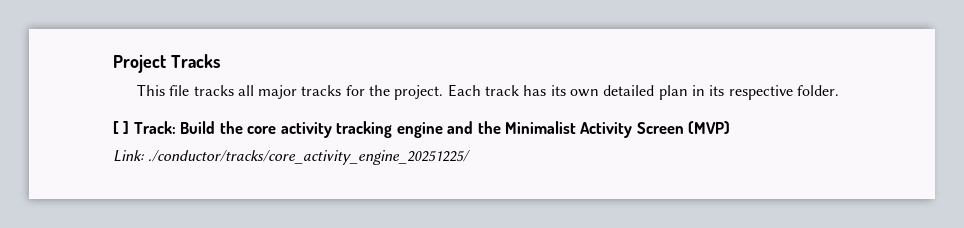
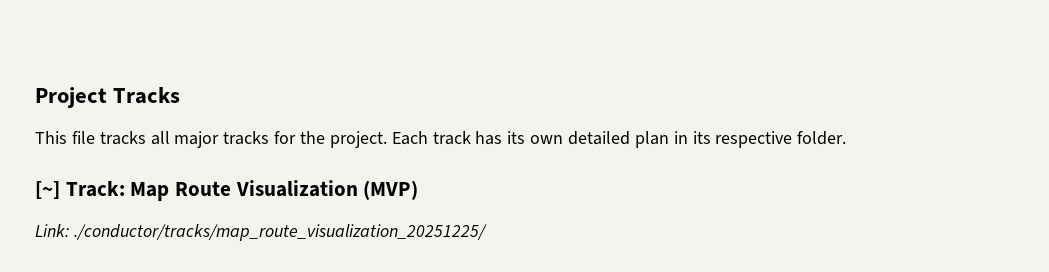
- [ ] Track: Build the core activity tracking engine and the Minimalist Activity Screen (MVP)
+ [~] Track: Map Route Visualization (MVP)
- Link: ./conductor/tracks/core_activity_engine_20251225/
+ Link: ./conductor/tracks/map_route_visualization_20251225/

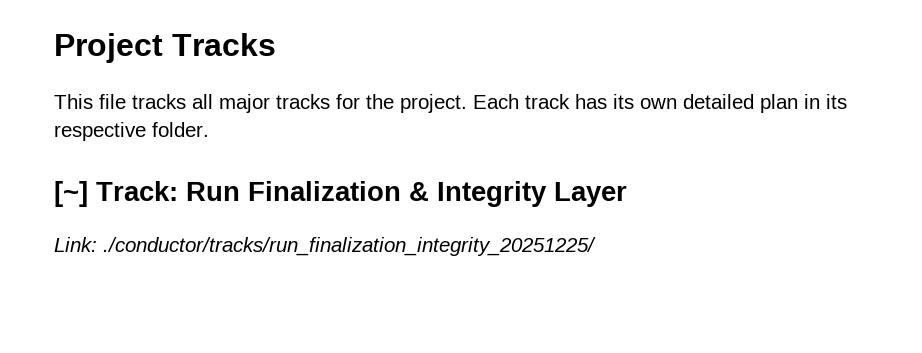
- [~] Track: Map Route Visualization (MVP)
+ [~] Track: Run Finalization & Integrity Layer
- Link: ./conductor/tracks/map_route_visualization_20251225/
+ Link: ./conductor/tracks/run_finalization_integrity_20251225/

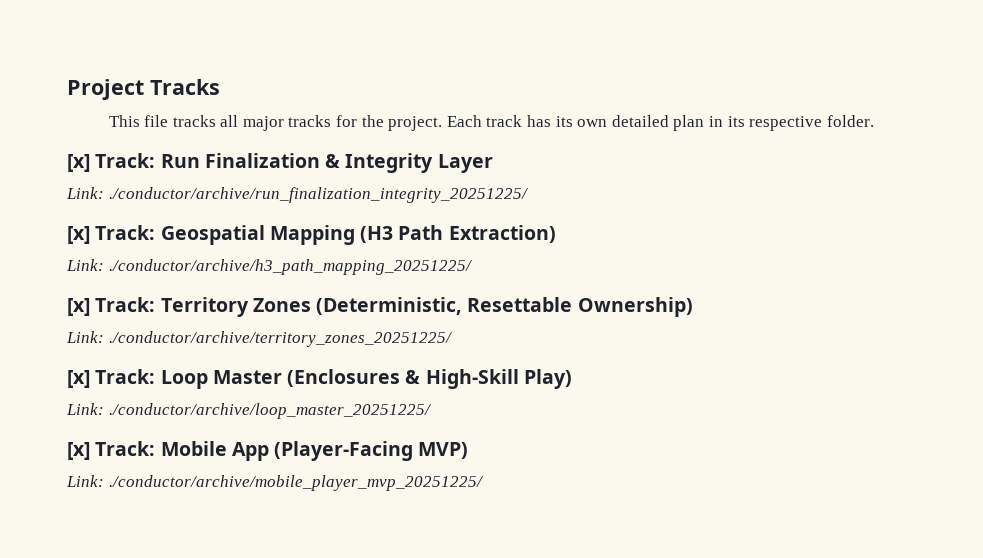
- [~] Track: Run Finalization & Integrity Layer
+ [x] Track: Run Finalization & Integrity Layer
- Link: ./conductor/tracks/run_finalization_integrity_20251225/
+ Link: ./conductor/archive/run_finalization_integrity_20251225/
+ [x] Track: Geospatial Mapping (H3 Path Extraction)
+ Link: ./conductor/archive/h3_path_mapping_20251225/
+ [x] Track: Territory Zones (Deterministic, Resettable Ownership)
+ Link: ./conductor/archive/territory_zones_20251225/
+ [x] Track: Loop Master (Enclosures & High-Skill Play)
+ Link: ./conductor/archive/loop_master_20251225/
+ [x] Track: Mobile App (Player-Facing MVP)
+ Link: ./conductor/archive/mobile_player_mvp_20251225/

